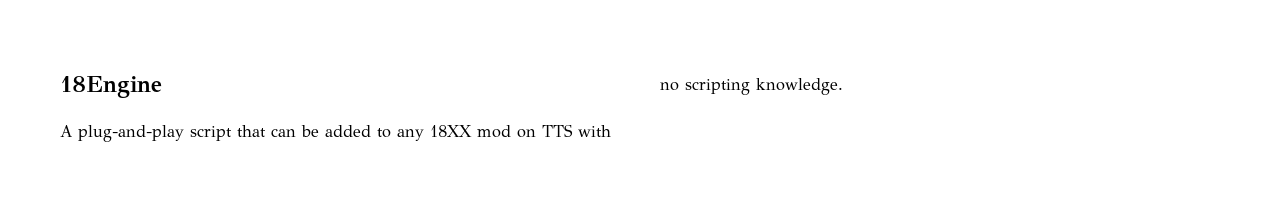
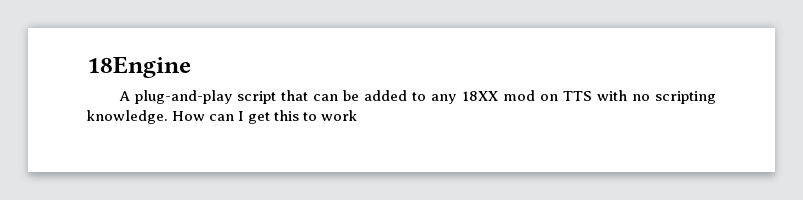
+ How can I get this to work

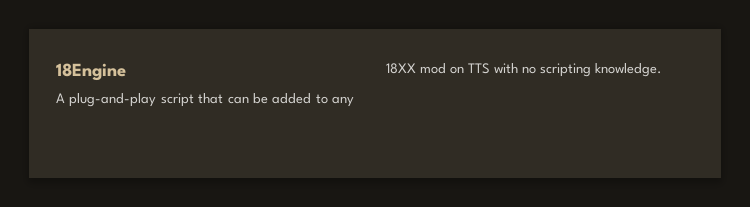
- How can I get this to work

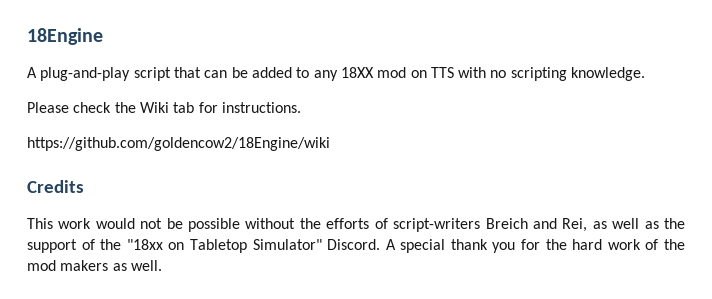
+ Please check the Wiki tab for instructions.
+ https://github.com/goldencow2/18Engine/wiki
+ Credits
+ This work would not be possible without the efforts of script-writers Breich and Rei, as well as the support of the "18xx on Tabletop Simulator" Discord. A special thank you for the hard work of the mod makers as well.

